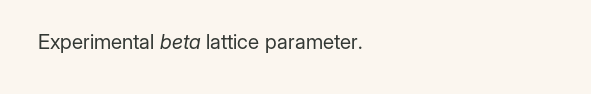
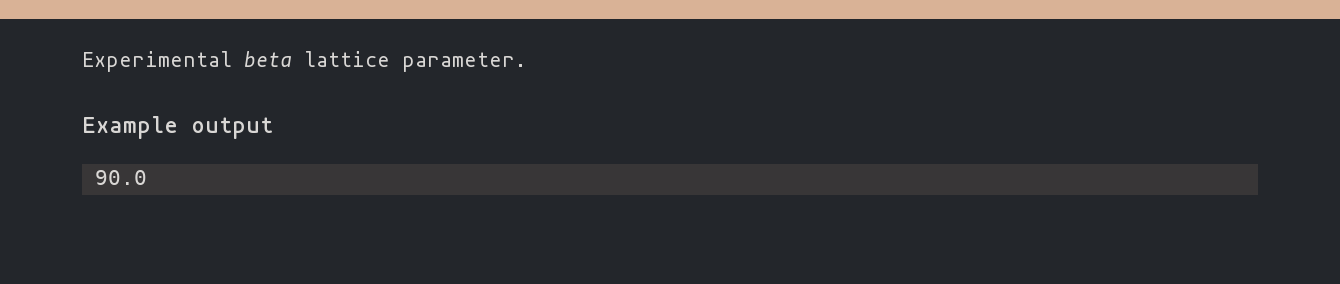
+ Example output
+ 90.0

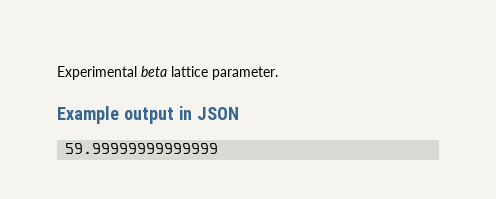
- Example output
- 90.0
+ Example output in JSON
+ 59.99999999999999

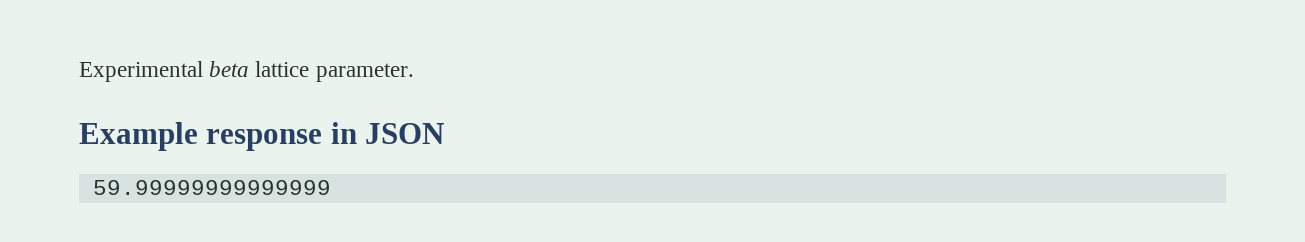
- Example output in JSON
+ Example response in JSON

